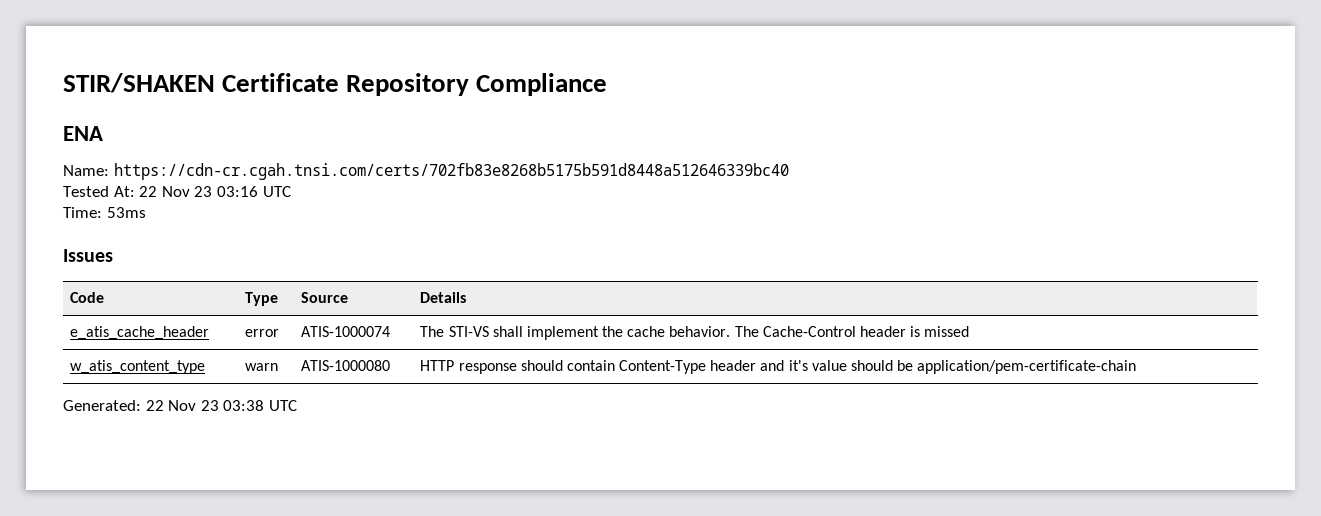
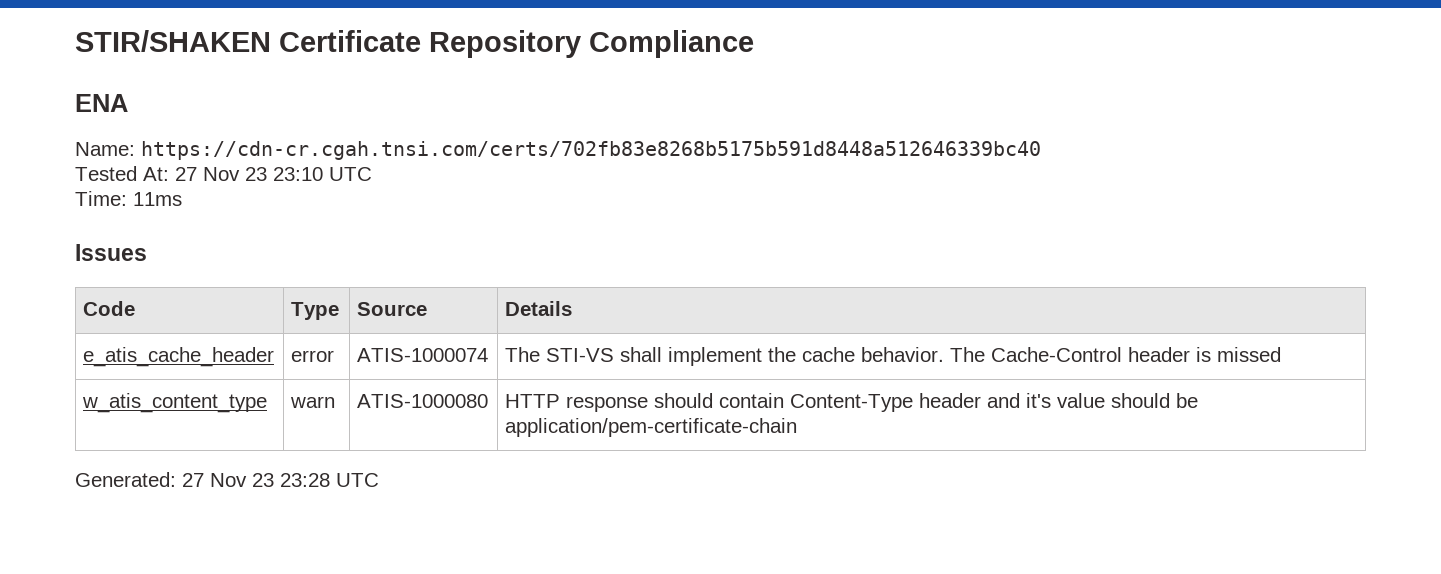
- Tested At: 22 Nov 23 03:16 UTC
+ Tested At: 27 Nov 23 23:10 UTC
- Time: 53ms
+ Time: 11ms
- Generated: 22 Nov 23 03:38 UTC
+ Generated: 27 Nov 23 23:28 UTC

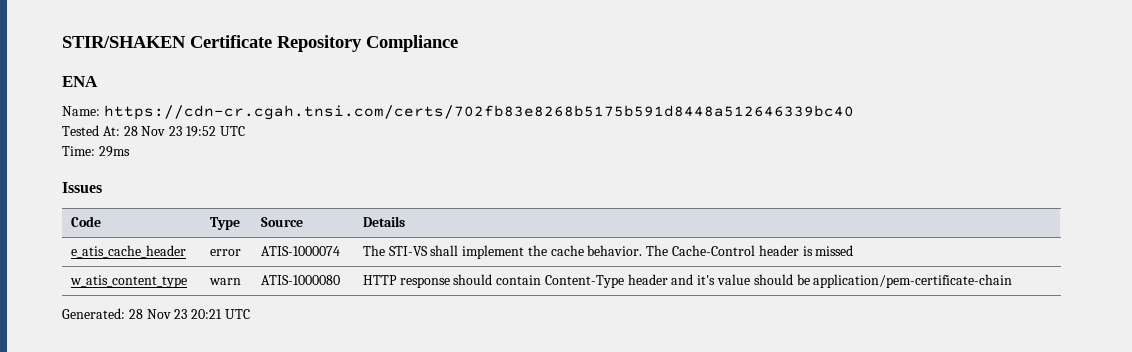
- Tested At: 27 Nov 23 23:10 UTC
+ Tested At: 28 Nov 23 19:52 UTC
- Time: 11ms
+ Time: 29ms
- Generated: 27 Nov 23 23:28 UTC
+ Generated: 28 Nov 23 20:21 UTC

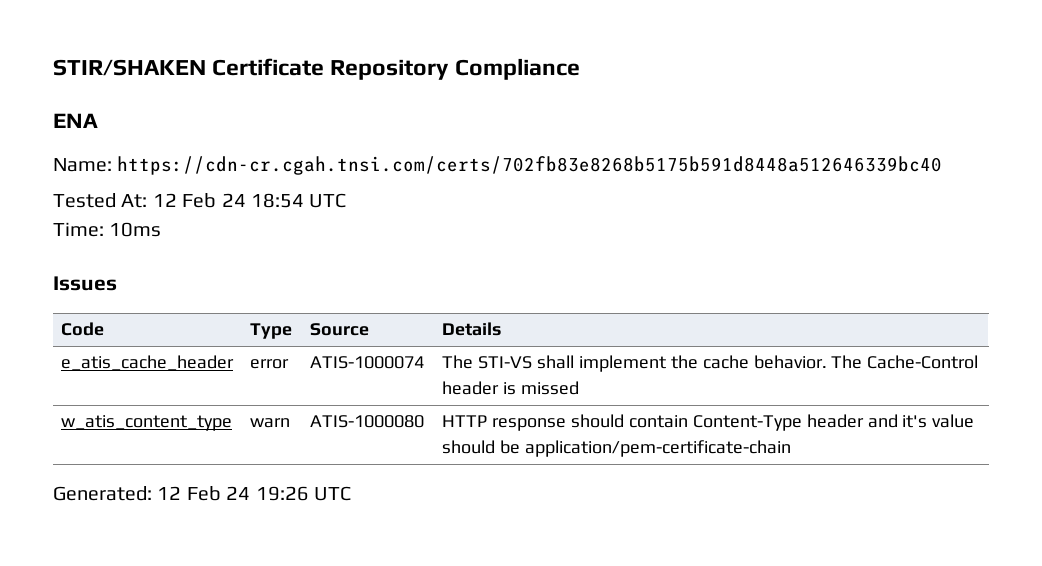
- Tested At: 28 Nov 23 19:52 UTC
+ Tested At: 12 Feb 24 18:54 UTC
- Time: 29ms
+ Time: 10ms
- Generated: 28 Nov 23 20:21 UTC
+ Generated: 12 Feb 24 19:26 UTC

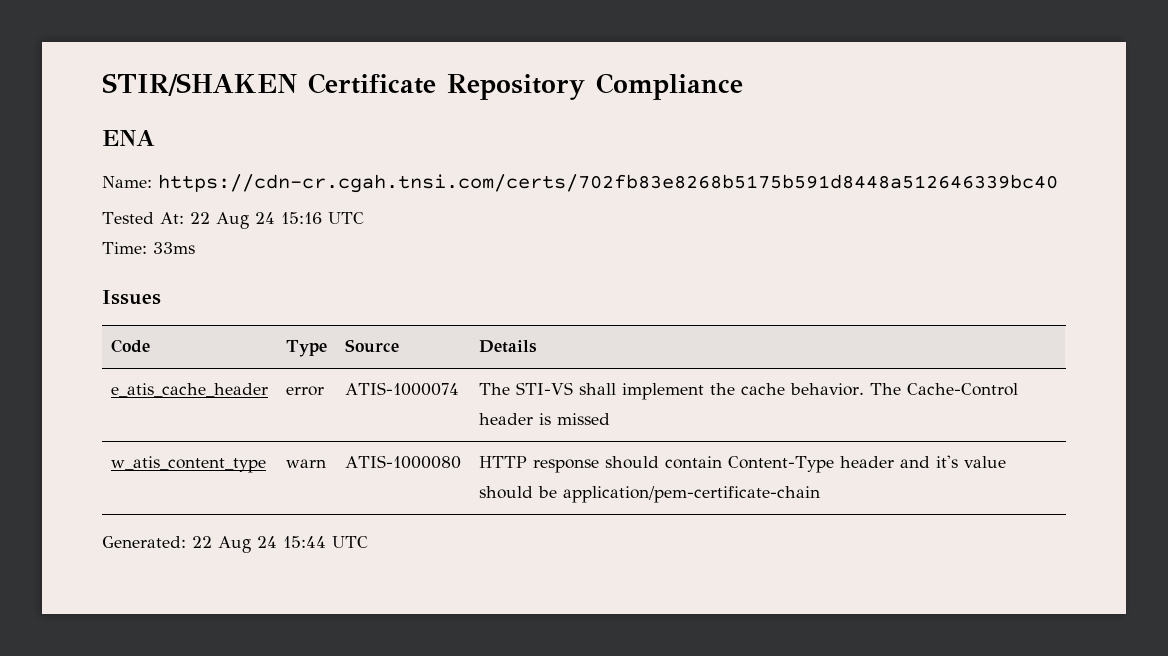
- Tested At: 12 Feb 24 18:54 UTC
+ Tested At: 22 Aug 24 15:16 UTC
- Time: 10ms
+ Time: 33ms
- Generated: 12 Feb 24 19:26 UTC
+ Generated: 22 Aug 24 15:44 UTC

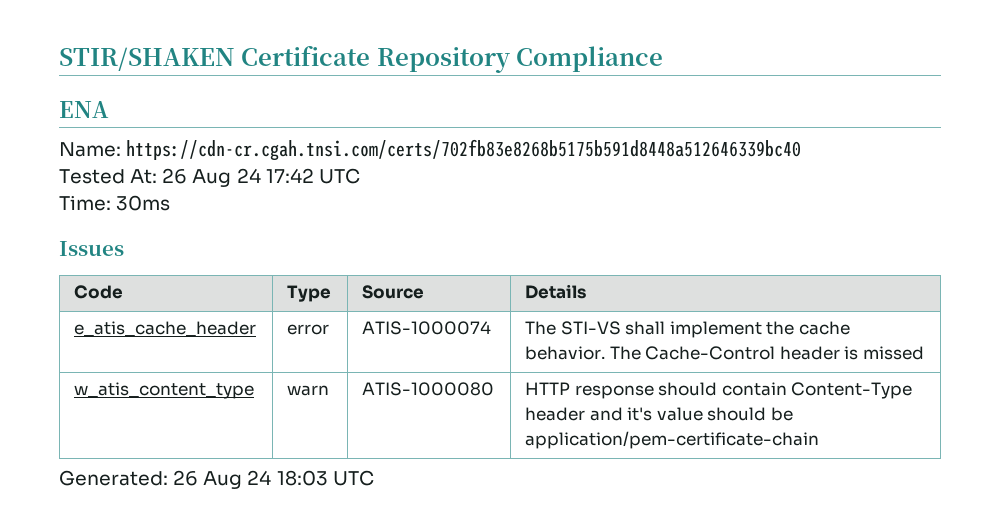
- Tested At: 22 Aug 24 15:16 UTC
+ Tested At: 26 Aug 24 17:42 UTC
- Time: 33ms
+ Time: 30ms
- Generated: 22 Aug 24 15:44 UTC
+ Generated: 26 Aug 24 18:03 UTC

